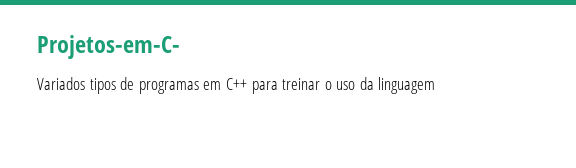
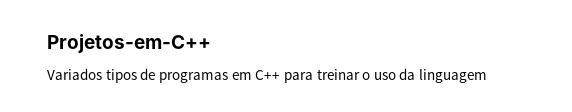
- Projetos-em-C-
+ Projetos-em-C++

